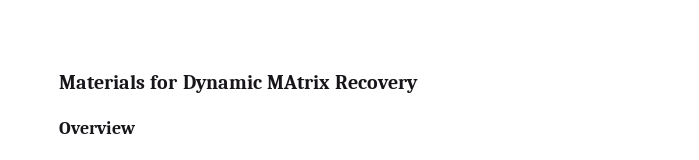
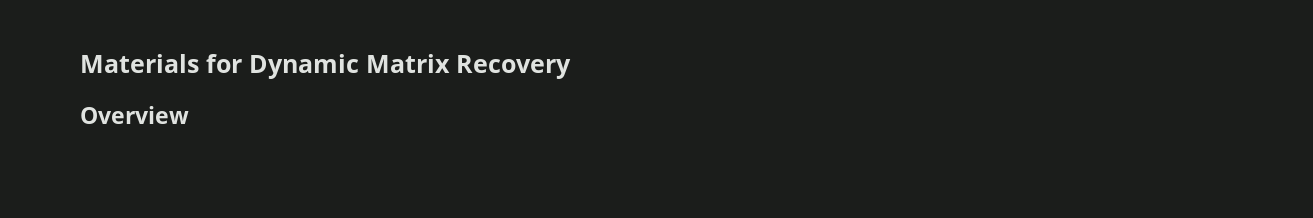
- Materials for Dynamic MAtrix Recovery
+ Materials for Dynamic Matrix Recovery

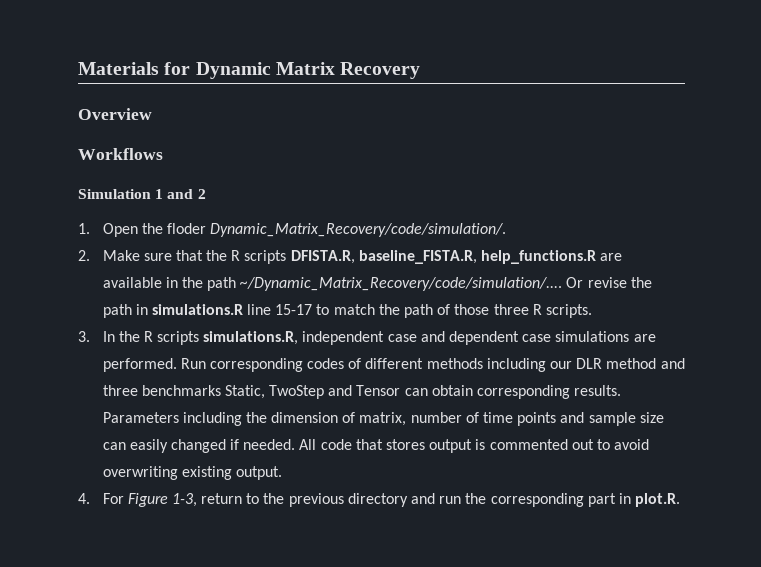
+ Workflows
+ Simulation 1 and 2
+ 1. Open the floder Dynamic_Matrix_Recovery/code/simulation/.
+ 2. Make sure that the R scripts DFISTA.R, baseline_FISTA.R, help_functions.R are available in the path ~/Dynamic_Matrix_Recovery/code/simulation/.... Or revise the path in simulations.R line 15-17 to match the path of those three R scripts.
+ 3. In the R scripts simulations.R, independent case and dependent case simulations are performed. Run corresponding codes of different methods including our DLR method and three benchmarks Static, TwoStep and Tensor can obtain corresponding results. Parameters including the dimension of matrix, number of time points and sample size can easily changed if needed. All code that stores output is commented out to avoid overwriting existing output.
+ 4. For Figure 1-3, return to the previous directory and run the corresponding part in plot.R.

